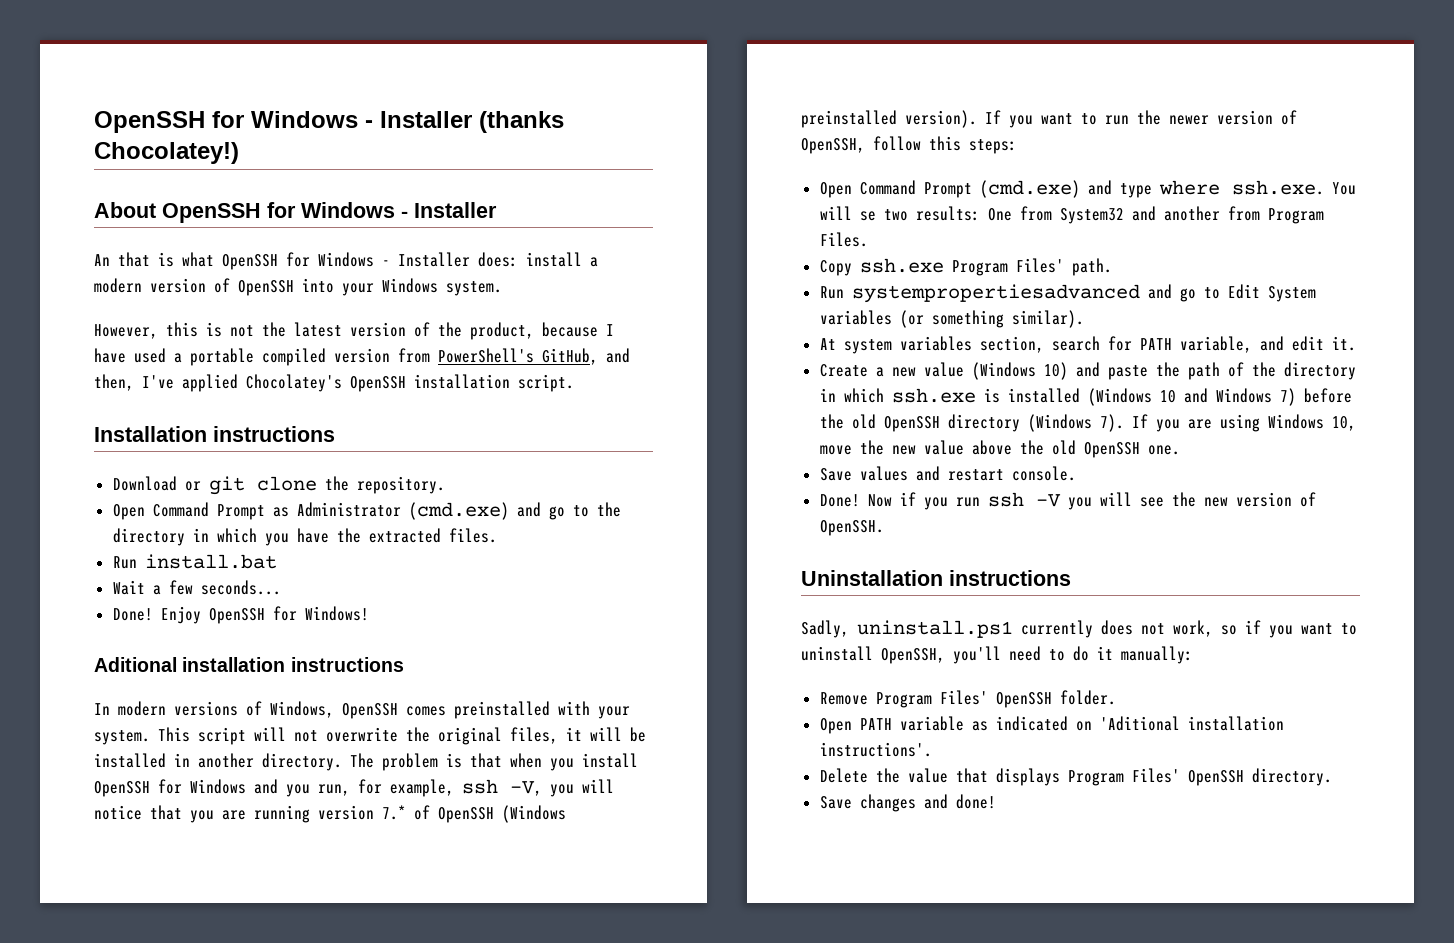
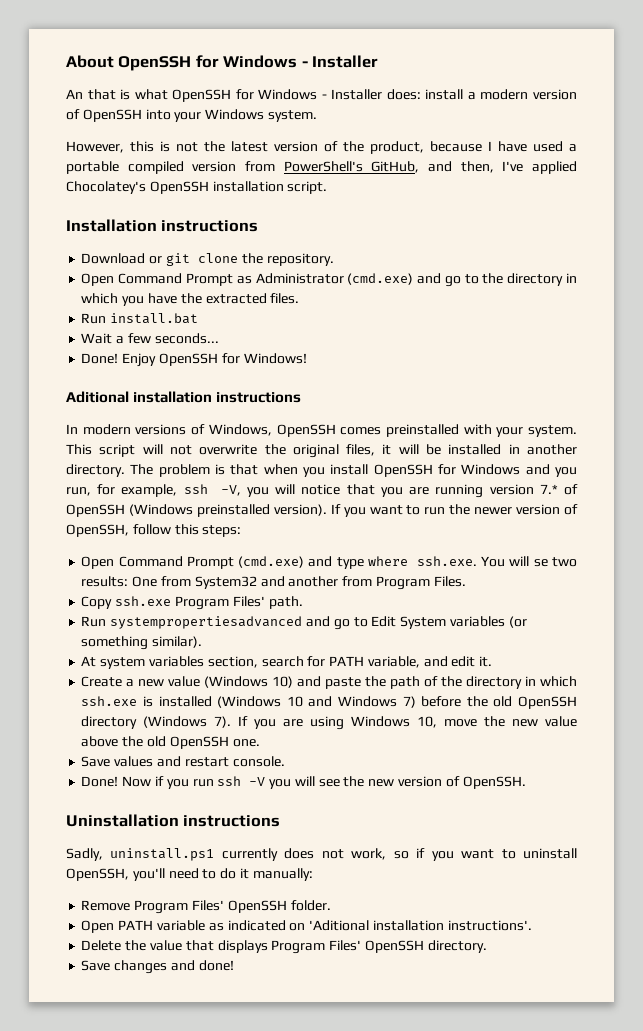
- OpenSSH for Windows - Installer (thanks Chocolatey!)

